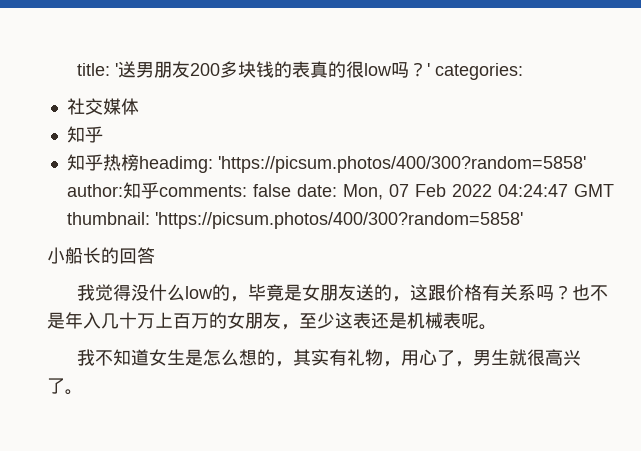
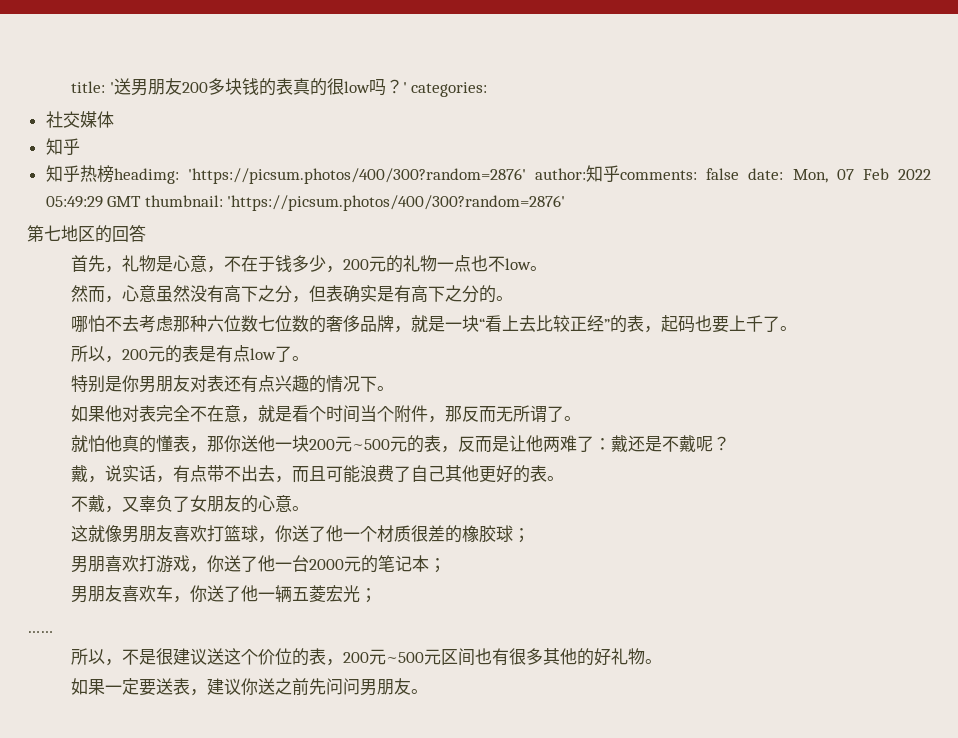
- 知乎热榜headimg: 'https://picsum.photos/400/300?random=5858' author:知乎comments: false date: Mon, 07 Feb 2022 04:24:47 GMT thumbnail: 'https://picsum.photos/400/300?random=5858'
- 小船长的回答
+ 知乎热榜headimg: 'https://picsum.photos/400/300?random=2876' author:知乎comments: false date: Mon, 07 Feb 2022 05:49:29 GMT thumbnail: 'https://picsum.photos/400/300?random=2876'
+ 第七地区的回答
- 我觉得没什么low的，毕竟是女朋友送的，这跟价格有关系吗？也不是年入几十万上百万的女朋友，至少这表还是机械表呢。
- 我不知道女生是怎么想的，其实有礼物，用心了，男生就很高兴了。
+ 首先，礼物是心意，不在于钱多少，200元的礼物一点也不low。
+ 然而，心意虽然没有高下之分，但表确实是有高下之分的。
+ 哪怕不去考虑那种六位数七位数的奢侈品牌，就是一块“看上去比较正经”的表，起码也要上千了。
+ 所以，200元的表是有点low了。
+ 特别是你男朋友对表还有点兴趣的情况下。
+ 如果他对表完全不在意，就是看个时间当个附件，那反而无所谓了。
+ 就怕他真的懂表，那你送他一块200元~500元的表，反而是让他两难了：戴还是不戴呢？
+ 戴，说实话，有点带不出去，而且可能浪费了自己其他更好的表。
+ 不戴，又辜负了女朋友的心意。
+ 这就像男朋友喜欢打篮球，你送了他一个材质很差的橡胶球；
+ 男朋喜欢打游戏，你送了他一台2000元的笔记本；
+ 男朋友喜欢车，你送了他一辆五菱宏光；
+ ……
+ 所以，不是很建议送这个价位的表，200元~500元区间也有很多其他的好礼物。
+ 如果一定要送表，建议你送之前先问问男朋友。

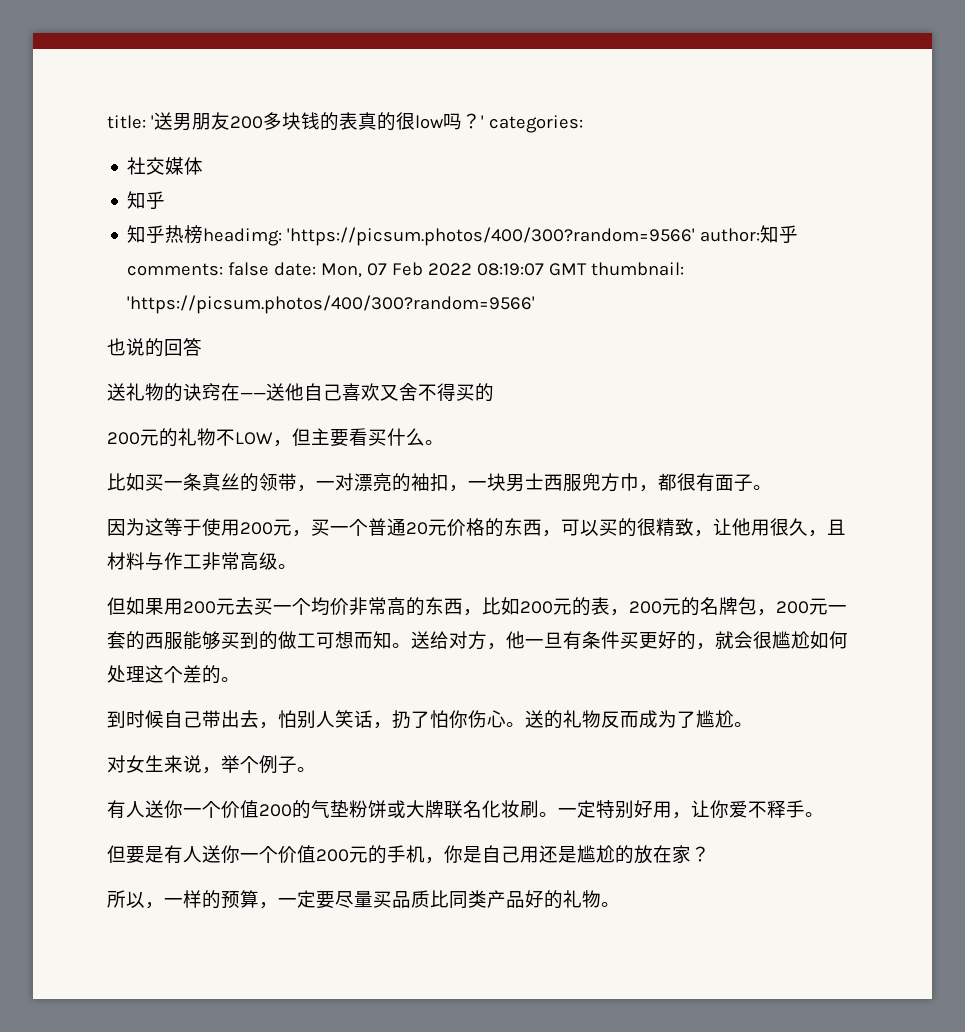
- 知乎热榜headimg: 'https://picsum.photos/400/300?random=2876' author:知乎comments: false date: Mon, 07 Feb 2022 05:49:29 GMT thumbnail: 'https://picsum.photos/400/300?random=2876'
- 第七地区的回答
+ 知乎热榜headimg: 'https://picsum.photos/400/300?random=9566' author:知乎comments: false date: Mon, 07 Feb 2022 08:19:07 GMT thumbnail: 'https://picsum.photos/400/300?random=9566'
+ 也说的回答
- 首先，礼物是心意，不在于钱多少，200元的礼物一点也不low。
- 然而，心意虽然没有高下之分，但表确实是有高下之分的。
- 哪怕不去考虑那种六位数七位数的奢侈品牌，就是一块“看上去比较正经”的表，起码也要上千了。
- 所以，200元的表是有点low了。
- 特别是你男朋友对表还有点兴趣的情况下。
- 如果他对表完全不在意，就是看个时间当个附件，那反而无所谓了。
- 就怕他真的懂表，那你送他一块200元~500元的表，反而是让他两难了：戴还是不戴呢？
- 戴，说实话，有点带不出去，而且可能浪费了自己其他更好的表。
- 不戴，又辜负了女朋友的心意。
- 这就像男朋友喜欢打篮球，你送了他一个材质很差的橡胶球；
- 男朋喜欢打游戏，你送了他一台2000元的笔记本；
- 男朋友喜欢车，你送了他一辆五菱宏光；
- ……
- 所以，不是很建议送这个价位的表，200元~500元区间也有很多其他的好礼物。
- 如果一定要送表，建议你送之前先问问男朋友。
+ 送礼物的诀窍在——送他自己喜欢又舍不得买的
+ 200元的礼物不LOW，但主要看买什么。
+ 比如买一条真丝的领带，一对漂亮的袖扣，一块男士西服兜方巾，都很有面子。
+ 因为这等于使用200元，买一个普通20元价格的东西，可以买的很精致，让他用很久，且材料与作工非常高级。
+ 但如果用200元去买一个均价非常高的东西，比如200元的表，200元的名牌包，200元一套的西服能够买到的做工可想而知。送给对方，他一旦有条件买更好的，就会很尴尬如何处理这个差的。
+ 到时候自己带出去，怕别人笑话，扔了怕你伤心。送的礼物反而成为了尴尬。
+ 对女生来说，举个例子。
+ 有人送你一个价值200的气垫粉饼或大牌联名化妆刷。一定特别好用，让你爱不释手。
+ 但要是有人送你一个价值200元的手机，你是自己用还是尴尬的放在家？
+ 所以，一样的预算，一定要尽量买品质比同类产品好的礼物。

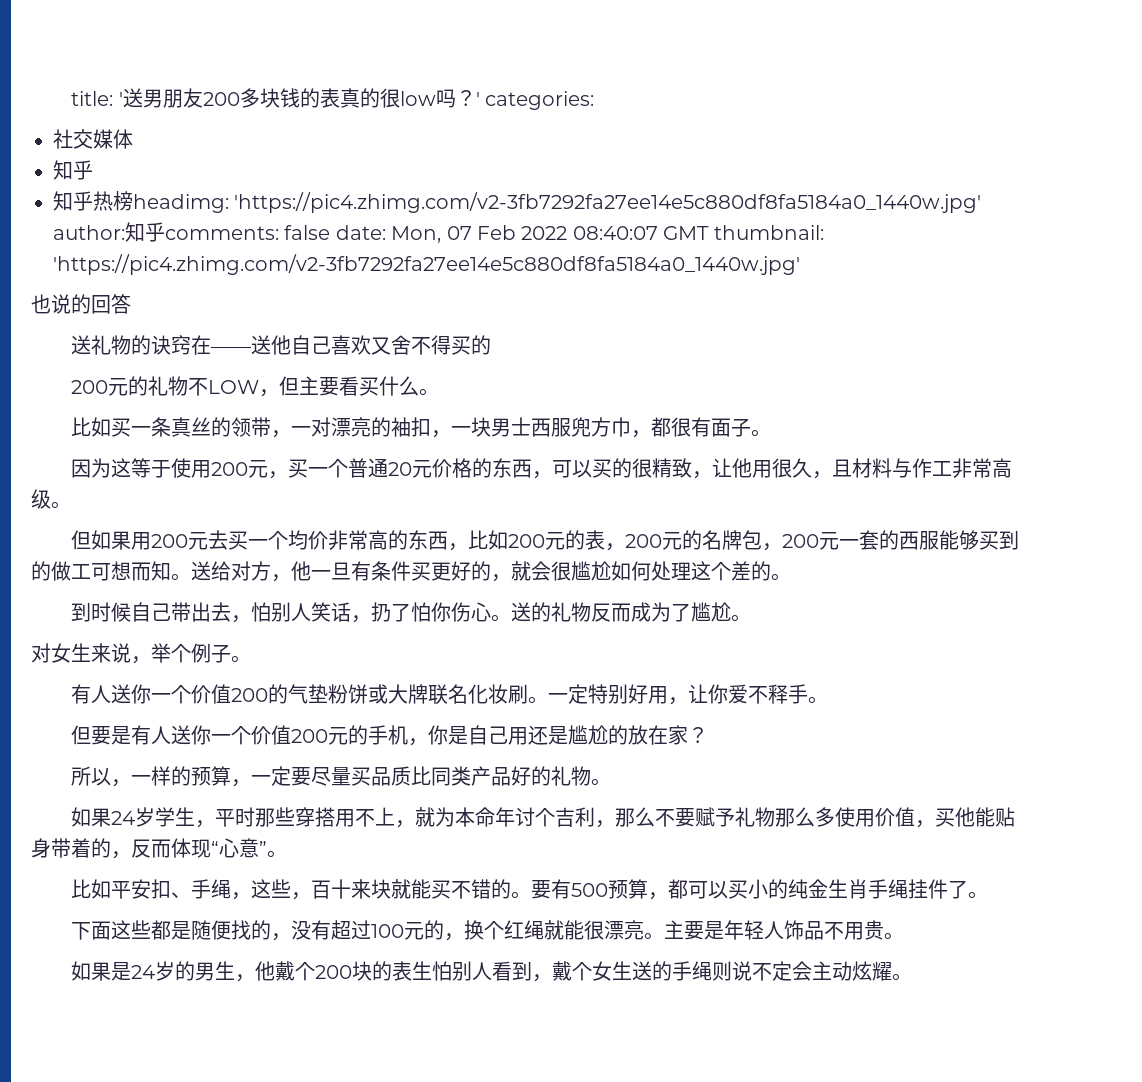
- 知乎热榜headimg: 'https://picsum.photos/400/300?random=9566' author:知乎comments: false date: Mon, 07 Feb 2022 08:19:07 GMT thumbnail: 'https://picsum.photos/400/300?random=9566'
+ 知乎热榜headimg: 'https://pic4.zhimg.com/v2-3fb7292fa27ee14e5c880df8fa5184a0_1440w.jpg' author:知乎comments: false date: Mon, 07 Feb 2022 08:40:07 GMT thumbnail: 'https://pic4.zhimg.com/v2-3fb7292fa27ee14e5c880df8fa5184a0_1440w.jpg'
+ 如果24岁学生，平时那些穿搭用不上，就为本命年讨个吉利，那么不要赋予礼物那么多使用价值，买他能贴身带着的，反而体现“心意”。
+ 比如平安扣、手绳，这些，百十来块就能买不错的。要有500预算，都可以买小的纯金生肖手绳挂件了。
+ 下面这些都是随便找的，没有超过100元的，换个红绳就能很漂亮。主要是年轻人饰品不用贵。
+ 如果是24岁的男生，他戴个200块的表生怕别人看到，戴个女生送的手绳则说不定会主动炫耀。

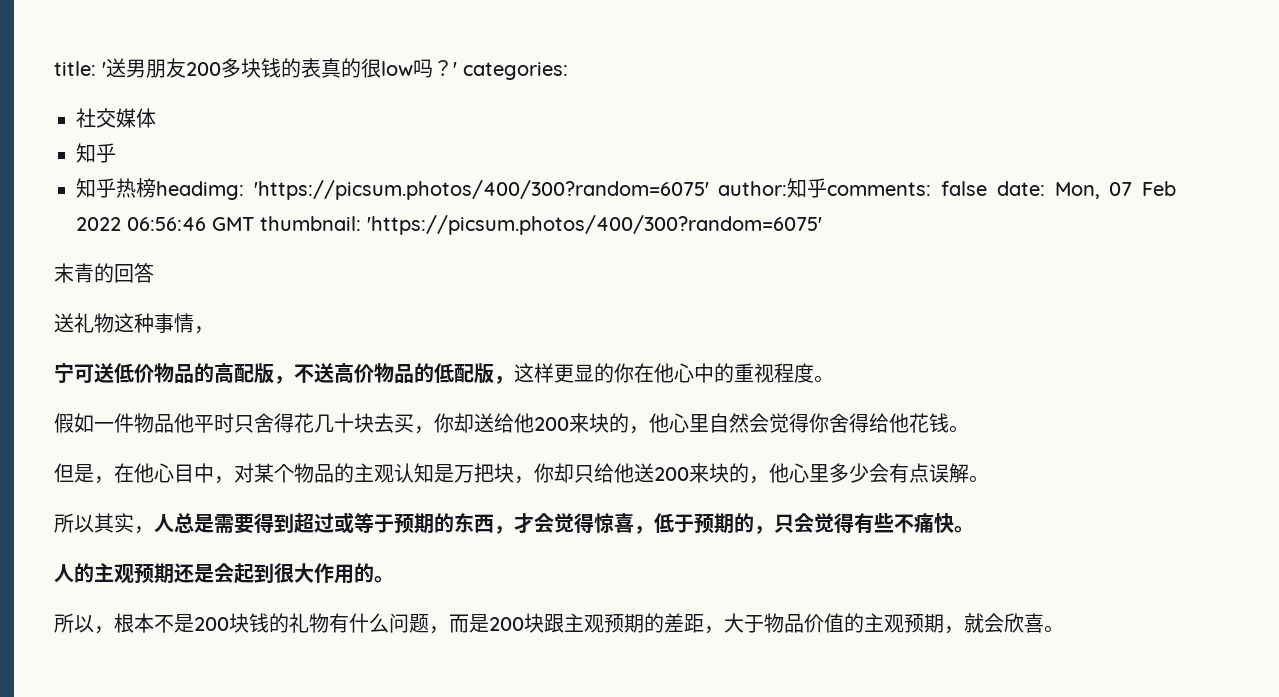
- 知乎热榜headimg: 'https://pic4.zhimg.com/v2-3fb7292fa27ee14e5c880df8fa5184a0_1440w.jpg' author:知乎comments: false date: Mon, 07 Feb 2022 08:40:07 GMT thumbnail: 'https://pic4.zhimg.com/v2-3fb7292fa27ee14e5c880df8fa5184a0_1440w.jpg'
- 也说的回答
+ 知乎热榜headimg: 'https://picsum.photos/400/300?random=6075' author:知乎comments: false date: Mon, 07 Feb 2022 06:56:46 GMT thumbnail: 'https://picsum.photos/400/300?random=6075'
+ 末青的回答
- 送礼物的诀窍在——送他自己喜欢又舍不得买的
- 200元的礼物不LOW，但主要看买什么。
- 比如买一条真丝的领带，一对漂亮的袖扣，一块男士西服兜方巾，都很有面子。
- 因为这等于使用200元，买一个普通20元价格的东西，可以买的很精致，让他用很久，且材料与作工非常高级。
- 但如果用200元去买一个均价非常高的东西，比如200元的表，200元的名牌包，200元一套的西服能够买到的做工可想而知。送给对方，他一旦有条件买更好的，就会很尴尬如何处理这个差的。
- 到时候自己带出去，怕别人笑话，扔了怕你伤心。送的礼物反而成为了尴尬。
- 对女生来说，举个例子。
- 有人送你一个价值200的气垫粉饼或大牌联名化妆刷。一定特别好用，让你爱不释手。
- 但要是有人送你一个价值200元的手机，你是自己用还是尴尬的放在家？
- 所以，一样的预算，一定要尽量买品质比同类产品好的礼物。
- 如果24岁学生，平时那些穿搭用不上，就为本命年讨个吉利，那么不要赋予礼物那么多使用价值，买他能贴身带着的，反而体现“心意”。
- 比如平安扣、手绳，这些，百十来块就能买不错的。要有500预算，都可以买小的纯金生肖手绳挂件了。
- 下面这些都是随便找的，没有超过100元的，换个红绳就能很漂亮。主要是年轻人饰品不用贵。
- 如果是24岁的男生，他戴个200块的表生怕别人看到，戴个女生送的手绳则说不定会主动炫耀。
+ 送礼物这种事情，
+ 宁可送低价物品的高配版，不送高价物品的低配版，这样更显的你在他心中的重视程度。
+ 假如一件物品他平时只舍得花几十块去买，你却送给他200来块的，他心里自然会觉得你舍得给他花钱。
+ 但是，在他心目中，对某个物品的主观认知是万把块，你却只给他送200来块的，他心里多少会有点误解。
+ 所以其实，人总是需要得到超过或等于预期的东西，才会觉得惊喜，低于预期的，只会觉得有些不痛快。
+ 人的主观预期还是会起到很大作用的。
+ 所以，根本不是200块钱的礼物有什么问题，而是200块跟主观预期的差距，大于物品价值的主观预期，就会欣喜。

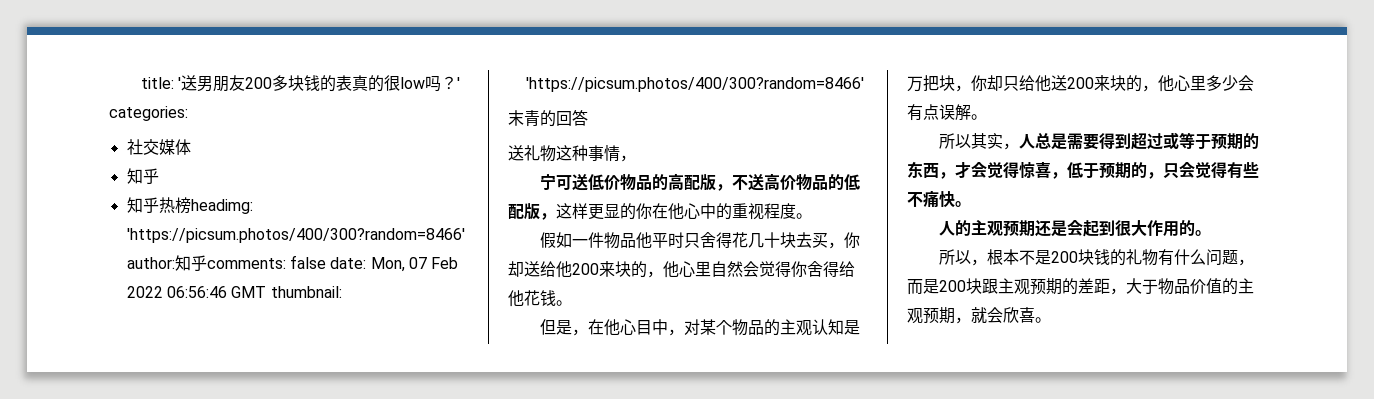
- 知乎热榜headimg: 'https://picsum.photos/400/300?random=6075' author:知乎comments: false date: Mon, 07 Feb 2022 06:56:46 GMT thumbnail: 'https://picsum.photos/400/300?random=6075'
+ 知乎热榜headimg: 'https://picsum.photos/400/300?random=8466' author:知乎comments: false date: Mon, 07 Feb 2022 06:56:46 GMT thumbnail: 'https://picsum.photos/400/300?random=8466'

